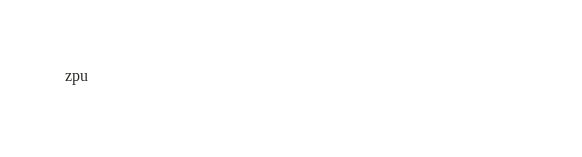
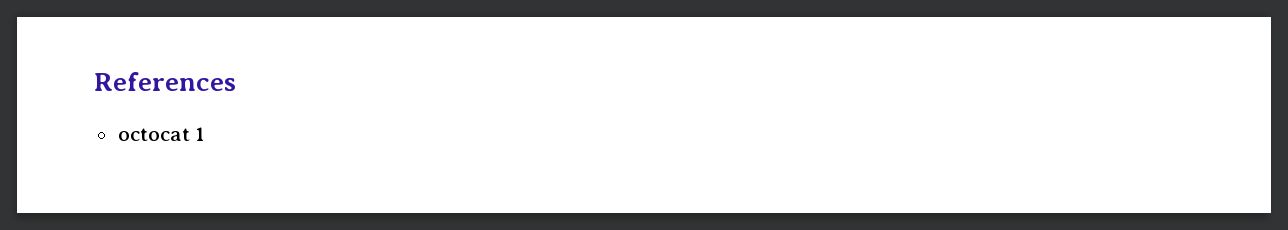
- zpu
+ References
+ octocat 1

